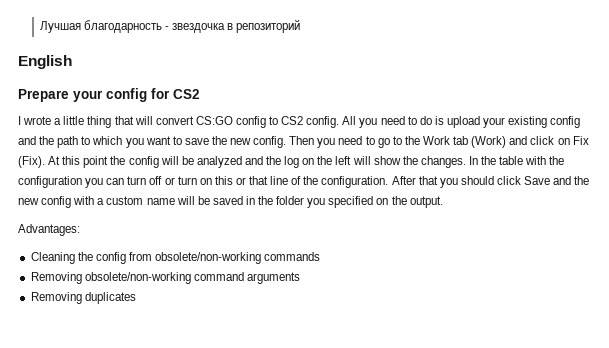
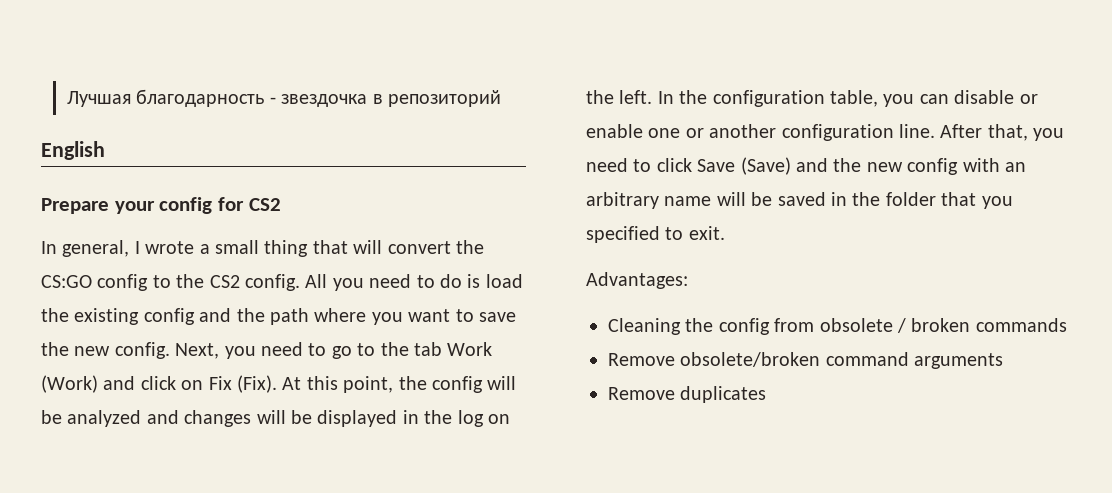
- I wrote a little thing that will convert CS:GO config to CS2 config.
+ In general, I wrote a small thing that will convert the CS:GO config to the CS2 config.
- All you need to do is upload your existing config and the path to which you want to save the new config.
+ All you need to do is load the existing config and the path where you want to save the new config.
- Then you need to go to the Work tab (Work) and click on Fix (Fix).
+ Next, you need to go to the tab Work (Work) and click on Fix (Fix).
- At this point the config will be analyzed and the log on the left will show the changes. In the table with the configuration you can turn off or turn on this or that line of the configuration. After that you should click Save and the new config with a custom name will be saved in the folder you specified on the output.
+ At this point, the config will be analyzed and changes will be displayed in the log on the left. In the configuration table, you can disable or enable one or another configuration line. After that, you need to click Save (Save) and the new config with an arbitrary name will be saved in the folder that you specified to exit.
- Cleaning the config from obsolete/non-working commands
+ Cleaning the config from obsolete / broken commands
- Removing obsolete/non-working command arguments
+ Remove obsolete/broken command arguments
- Removing duplicates
+ Remove duplicates

